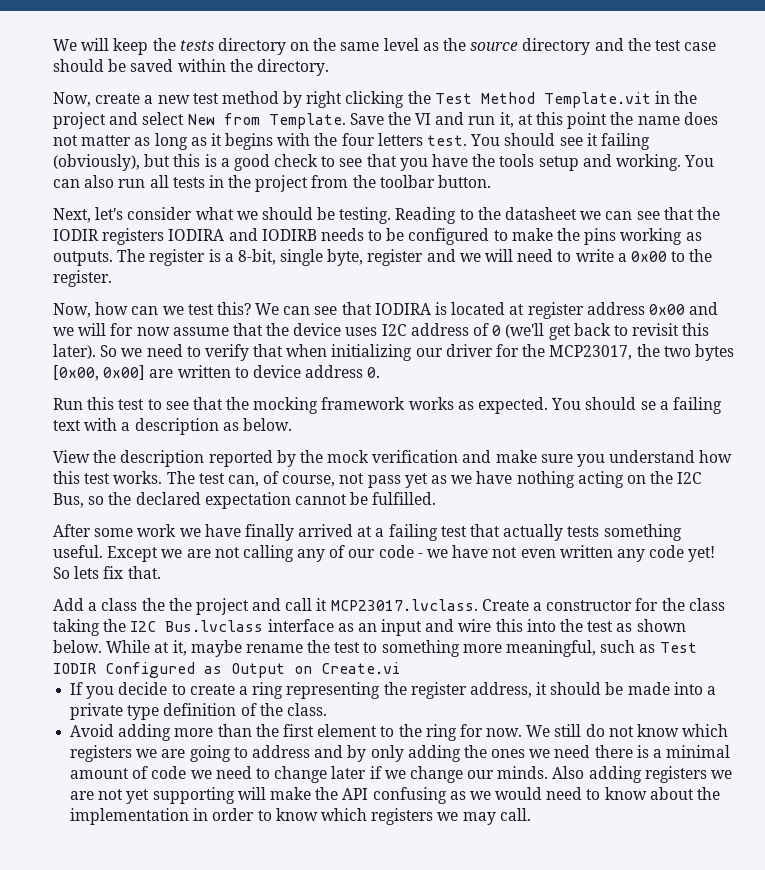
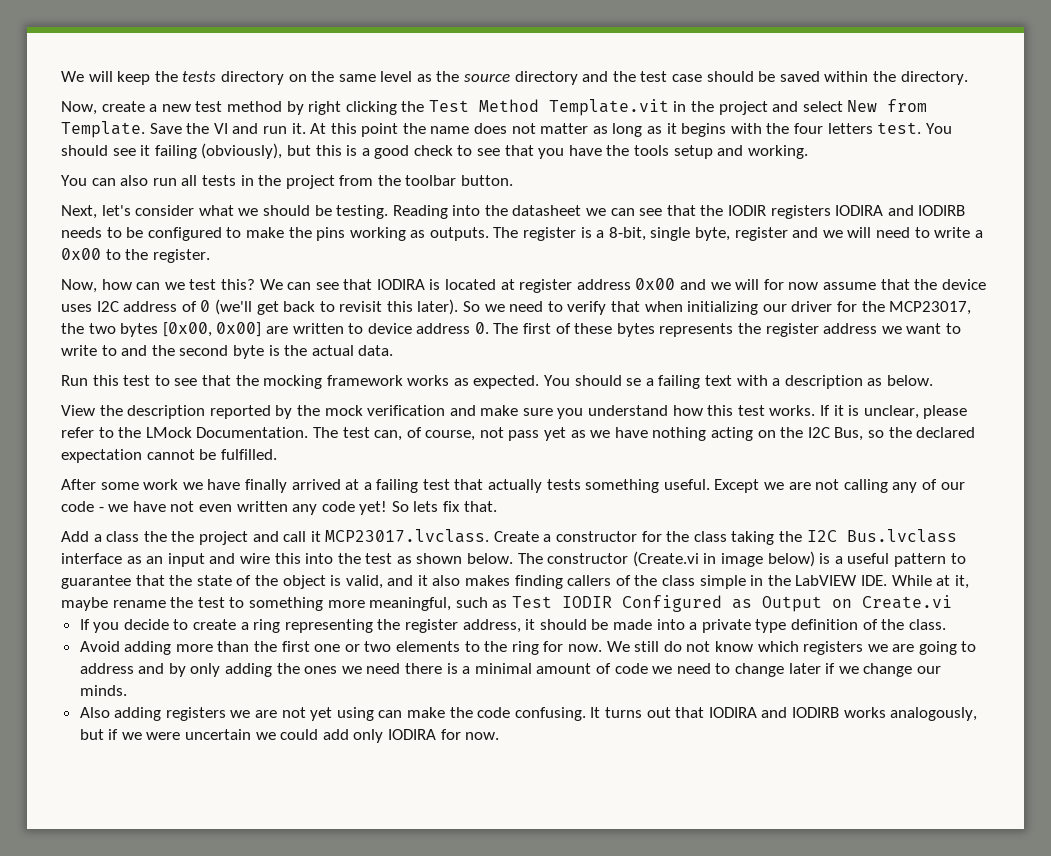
- Save the VI and run it, at this point the name does not matter as long as it begins with the four letters test.
+ Save the VI and run it. At this point the name does not matter as long as it begins with the four letters test.
- You should see it failing (obviously), but this is a good check to see that you have the tools setup and working. You can also run all tests in the project from the toolbar button.
+ You should see it failing (obviously), but this is a good check to see that you have the tools setup and working.
+ You can also run all tests in the project from the toolbar button.
- Reading to the datasheet we can see that the IODIR registers IODIRA and IODIRB needs to be configured to make the pins working as outputs.
+ Reading into the datasheet we can see that the IODIR registers IODIRA and IODIRB needs to be configured to make the pins working as outputs.
- So we need to verify that when initializing our driver for the MCP23017, the two bytes [0x00, 0x00] are written to device address 0.
+ So we need to verify that when initializing our driver for the MCP23017, the two bytes [0x00, 0x00] are written to device address 0. The first of these bytes represents the register address we want to write to and the second byte is the actual data.
+ If it is unclear, please refer to the LMock Documentation.
- While at it, maybe rename the test to something more meaningful, such as Test IODIR Configured as Output on Create.vi
+ The constructor (Create.vi in image below) is a useful pattern to guarantee that the state of the object is valid, and it also makes finding callers of the class simple in the LabVIEW IDE. While at it, maybe rename the test to something more meaningful, such as Test IODIR Configured as Output on Create.vi
- Avoid adding more than the first element to the ring for now.
+ Avoid adding more than the first one or two elements to the ring for now.
- We still do not know which registers we are going to address and by only adding the ones we need there is a minimal amount of code we need to change later if we change our minds. Also adding registers we are not yet supporting will make the API confusing as we would need to know about the implementation in order to know which registers we may call.
+ We still do not know which registers we are going to address and by only adding the ones we need there is a minimal amount of code we need to change later if we change our minds.
+ Also adding registers we are not yet using can make the code confusing. It turns out that IODIRA and IODIRB works analogously, but if we were uncertain we could add only IODIRA for now.

